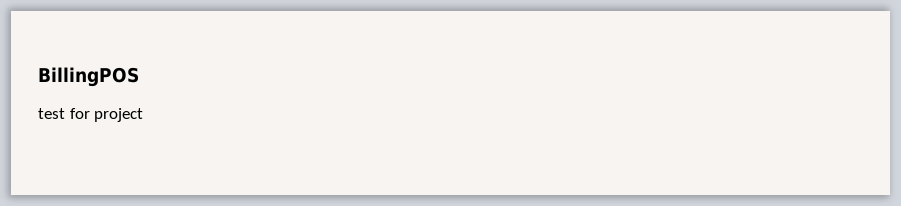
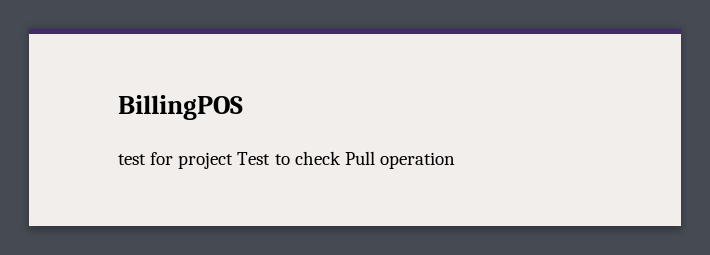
- test for project
+ test for project Test to check Pull operation

